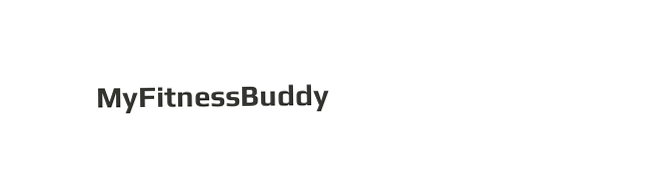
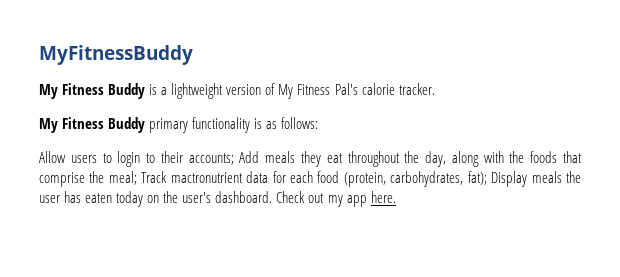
+ My Fitness Buddy is a lightweight version of My Fitness Pal's calorie tracker.
+ My Fitness Buddy primary functionality is as follows:
+ Allow users to login to their accounts; Add meals they eat throughout the day, along with the foods that comprise the meal; Track mactronutrient data for each food (protein, carbohydrates, fat); Display meals the user has eaten today on the user's dashboard. Check out my app here.

